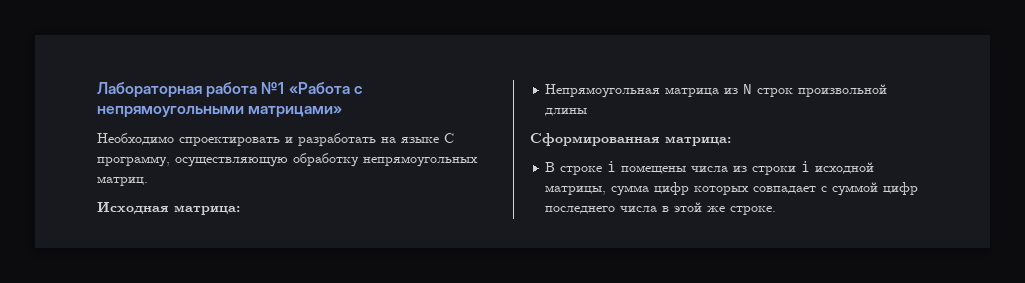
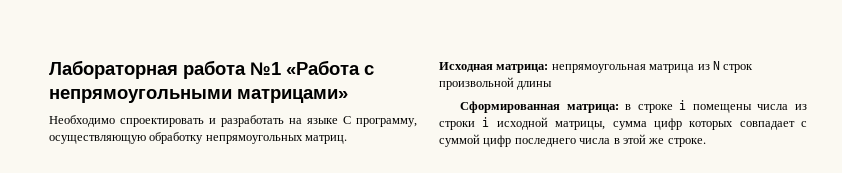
- Исходная матрица:
- Непрямоугольная матрица из N строк произвольной длины
+ Исходная матрица: непрямоугольная матрица из N строк произвольной длины
- Сформированная матрица:
- В строке i помещены числа из строки i исходной матрицы, сумма цифр которых совпадает с суммой цифр последнего числа в этой же строке.
+ Сформированная матрица: в строке i помещены числа из строки i исходной матрицы, сумма цифр которых совпадает с суммой цифр последнего числа в этой же строке.

